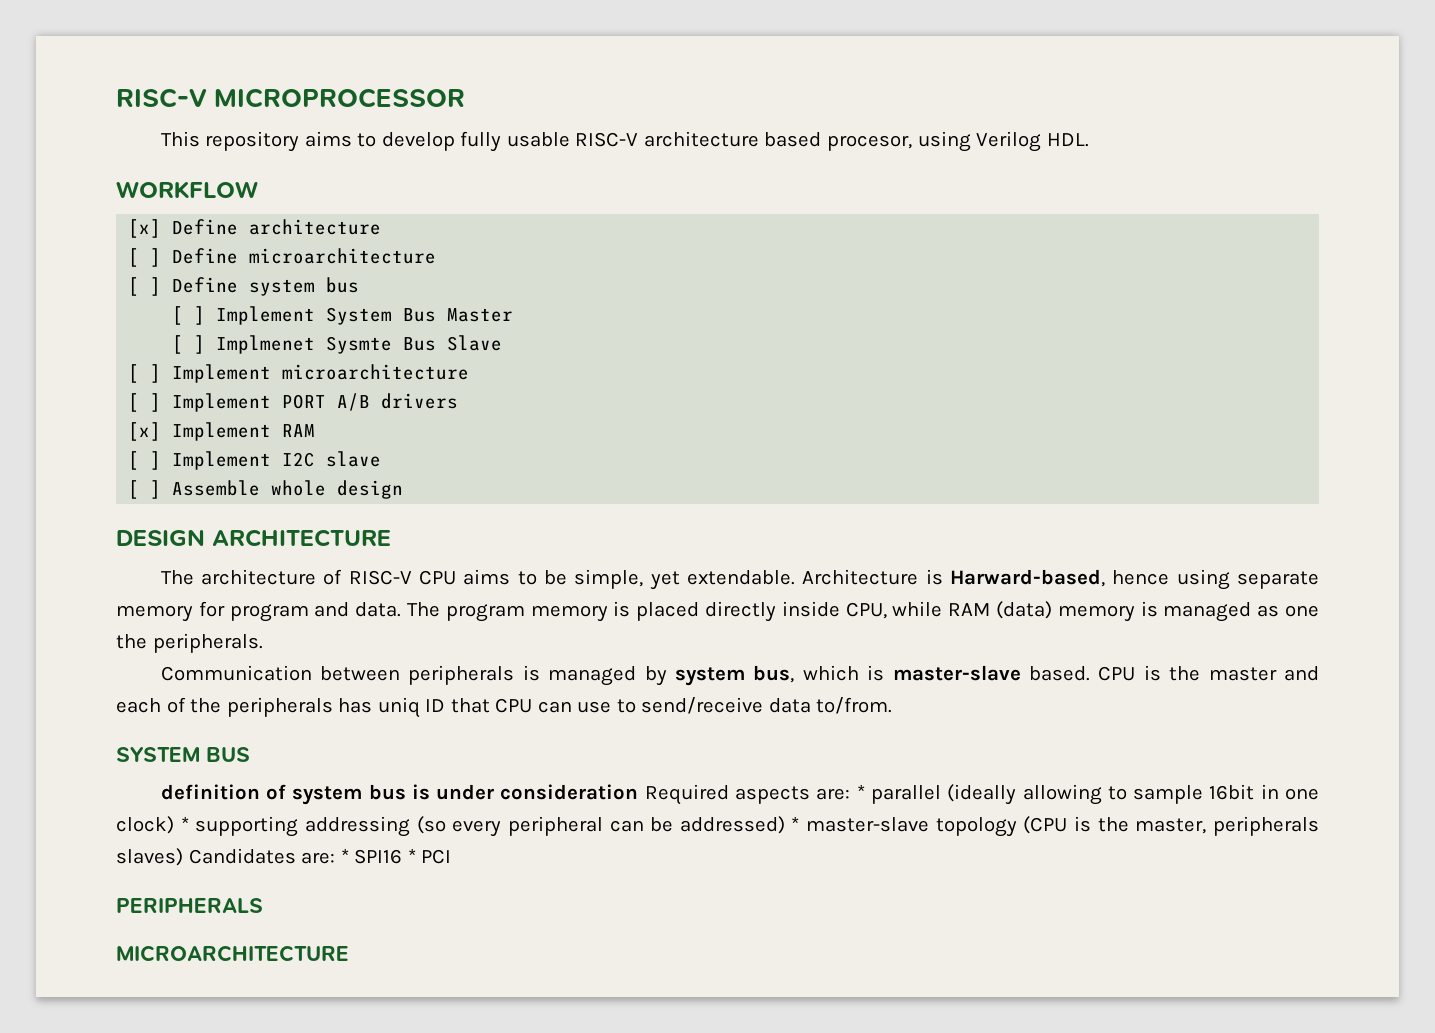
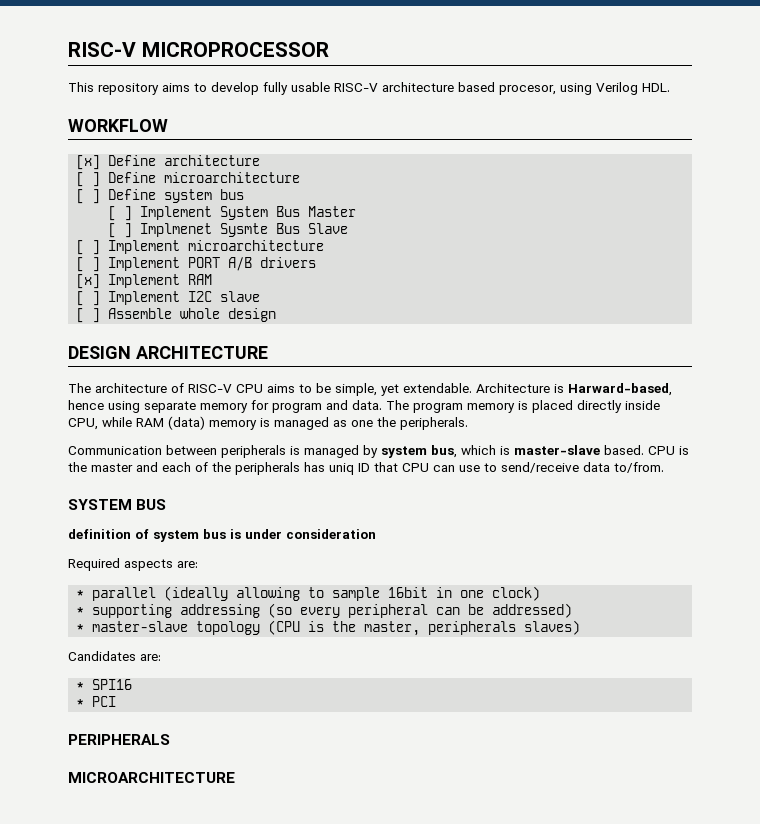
- definition of system bus is under consideration Required aspects are: * parallel (ideally allowing to sample 16bit in one clock) * supporting addressing (so every peripheral can be addressed) * master-slave topology (CPU is the master, peripherals slaves) Candidates are: * SPI16 * PCI
+ definition of system bus is under consideration
+ Required aspects are:
+ * parallel (ideally allowing to sample 16bit in one clock)
+ * supporting addressing (so every peripheral can be addressed)
+ * master-slave topology (CPU is the master, peripherals slaves)
+ Candidates are:
+ * SPI16
+ * PCI

